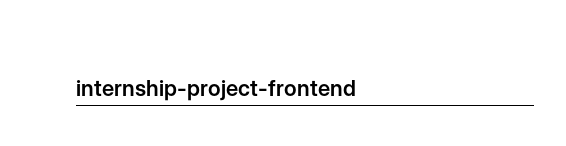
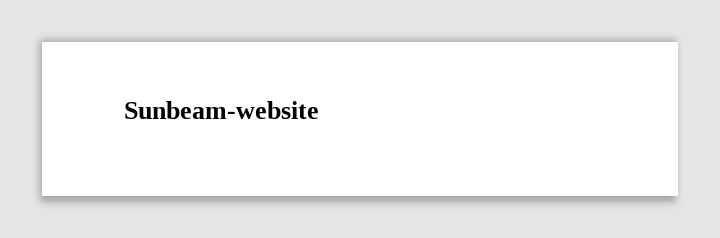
- internship-project-frontend
+ Sunbeam-website

